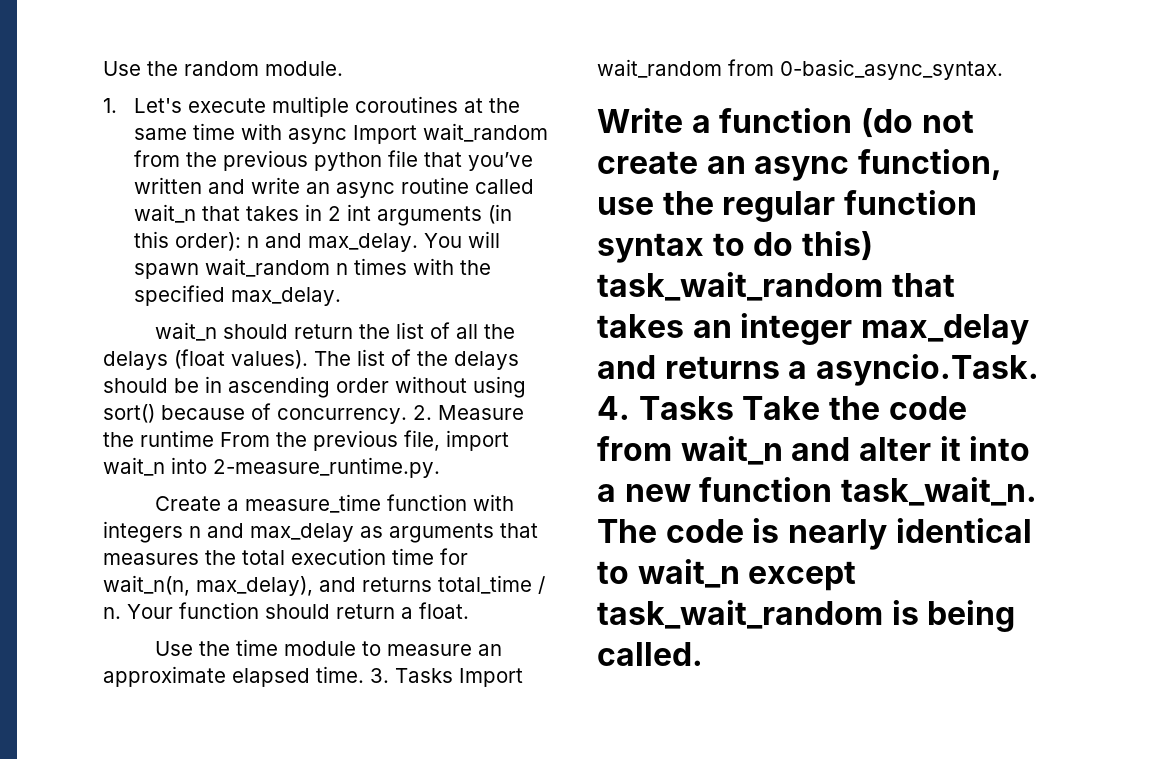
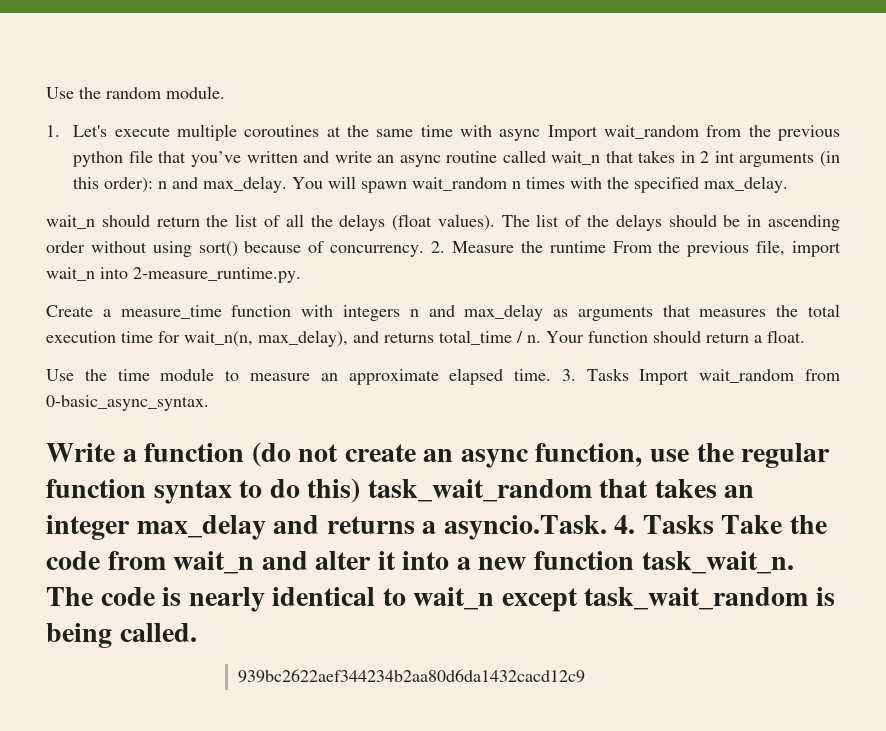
+ 939bc2622aef344234b2aa80d6da1432cacd12c9

